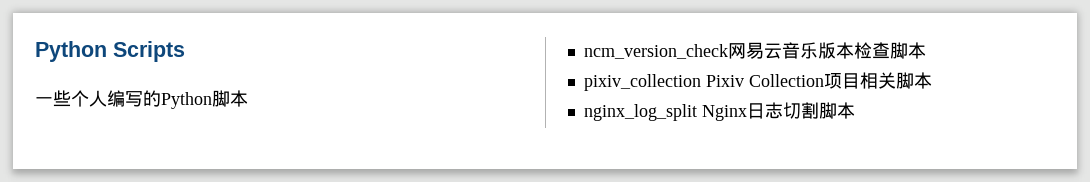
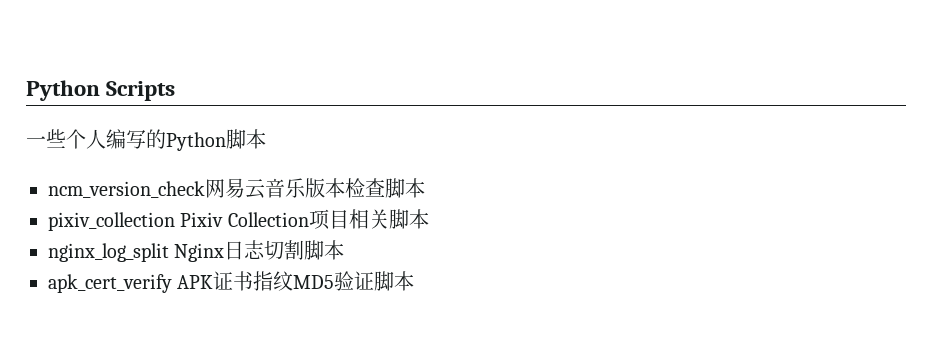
+ apk_cert_verify APK证书指纹MD5验证脚本

